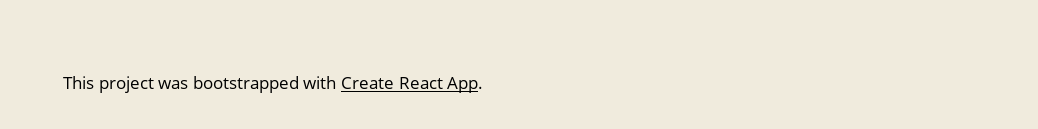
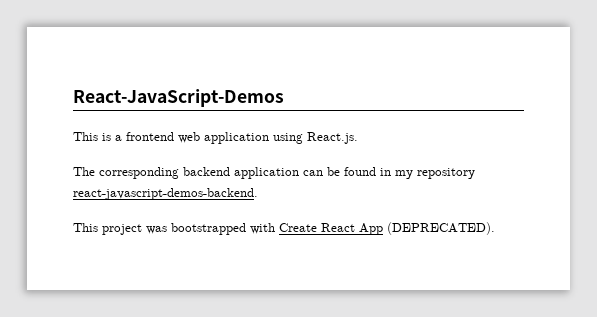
+ React-JavaScript-Demos
+ This is a frontend web application using React.js.
+ The corresponding backend application can be found in my repository react-javascript-demos-backend.
- This project was bootstrapped with Create React App.
+ This project was bootstrapped with Create React App (DEPRECATED).

